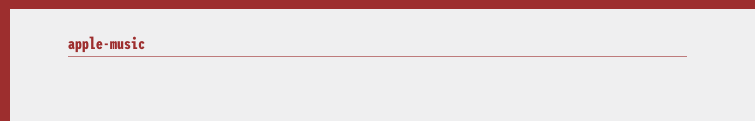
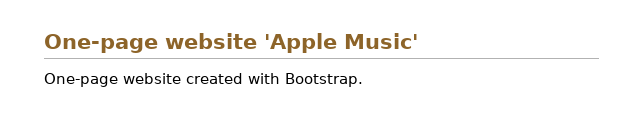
- apple-music
+ One-page website 'Apple Music'
+ One-page website created with Bootstrap.

